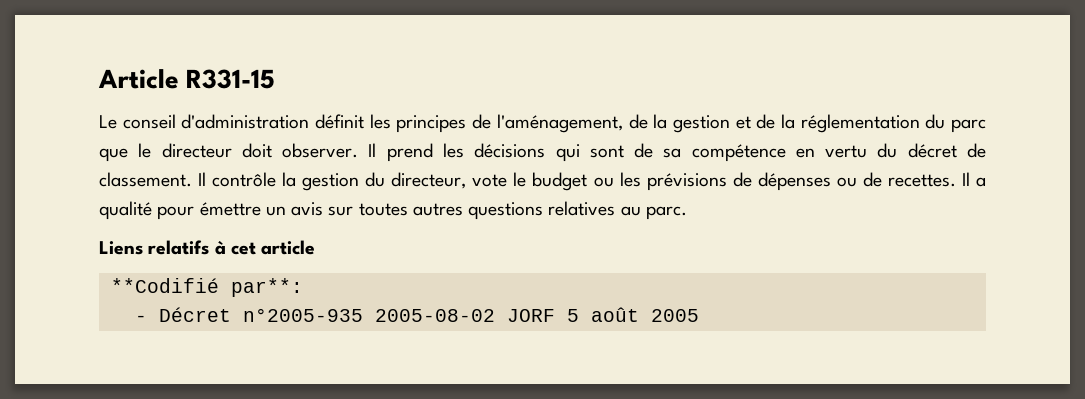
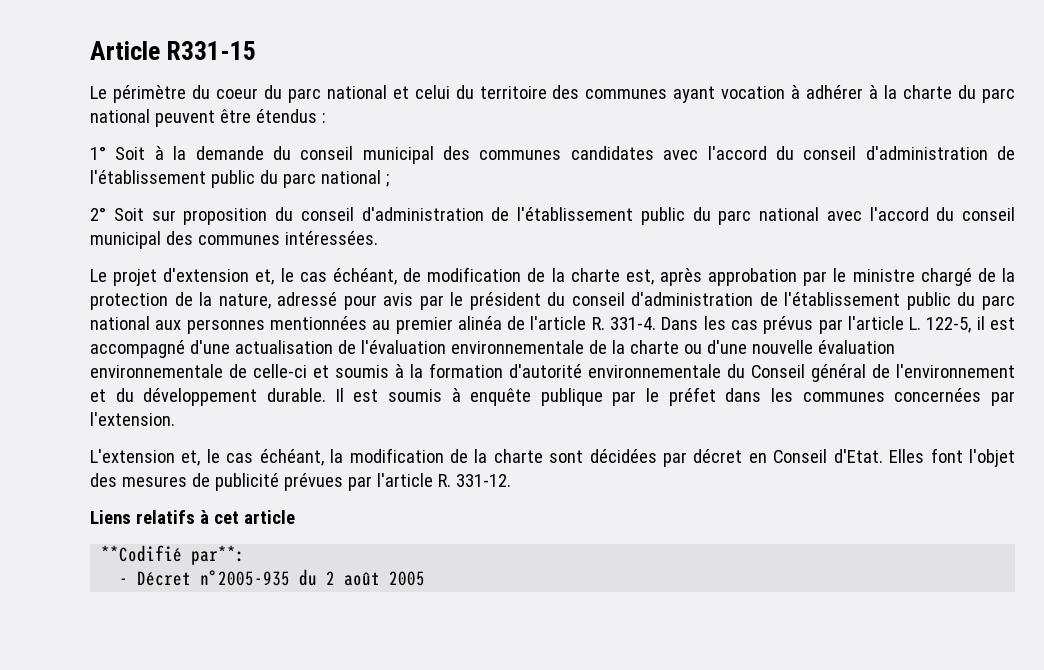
- Le conseil d'administration définit les principes de l'aménagement, de la gestion et de la réglementation du parc que le directeur doit observer. Il prend les décisions qui sont de sa compétence en vertu du décret de classement. Il contrôle la gestion du directeur, vote le budget ou les prévisions de dépenses ou de recettes. Il a qualité pour émettre un avis sur toutes autres questions relatives au parc.
+ Le périmètre du coeur du parc national et celui du territoire des communes ayant vocation à adhérer à la charte du parc national peuvent être étendus :
+ 1° Soit à la demande du conseil municipal des communes candidates avec l'accord du conseil d'administration de l'établissement public du parc national ;
+ 2° Soit sur proposition du conseil d'administration de l'établissement public du parc national avec l'accord du conseil municipal des communes intéressées.
+ Le projet d'extension et, le cas échéant, de modification de la charte est, après approbation par le ministre chargé de la protection de la nature, adressé pour avis par le président du conseil d'administration de l'établissement public du parc national aux personnes mentionnées au premier alinéa de l'article R. 331-4. Dans les cas prévus par l'article L. 122-5, il est accompagné d'une actualisation de l'évaluation environnementale de la charte ou d'une nouvelle évaluation environnementale de celle-ci et soumis à la formation d'autorité environnementale du Conseil général de l'environnement et du développement durable. Il est soumis à enquête publique par le préfet dans les communes concernées par l'extension.
+ L'extension et, le cas échéant, la modification de la charte sont décidées par décret en Conseil d'Etat. Elles font l'objet des mesures de publicité prévues par l'article R. 331-12.
- - Décret n°2005-935 2005-08-02 JORF 5 août 2005
+ - Décret n°2005-935 du 2 août 2005

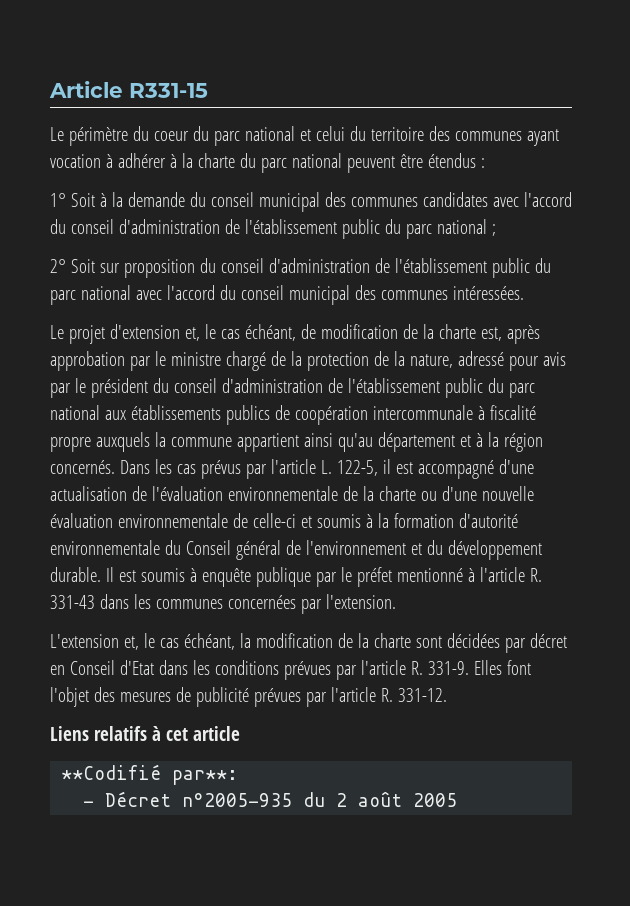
- Le projet d'extension et, le cas échéant, de modification de la charte est, après approbation par le ministre chargé de la protection de la nature, adressé pour avis par le président du conseil d'administration de l'établissement public du parc national aux personnes mentionnées au premier alinéa de l'article R. 331-4.
+ Le projet d'extension et, le cas échéant, de modification de la charte est, après approbation par le ministre chargé de la protection de la nature, adressé pour avis par le président du conseil d'administration de l'établissement public du parc national aux établissements publics de coopération intercommunale à fiscalité propre auxquels la commune appartient ainsi qu'au département et à la région concernés.
- Il est soumis à enquête publique par le préfet dans les communes concernées par l'extension.
+ Il est soumis à enquête publique par le préfet mentionné à l'article R. 331-43 dans les communes concernées par l'extension.
- L'extension et, le cas échéant, la modification de la charte sont décidées par décret en Conseil d'Etat.
+ L'extension et, le cas échéant, la modification de la charte sont décidées par décret en Conseil d'Etat dans les conditions prévues par l'article R. 331-9.

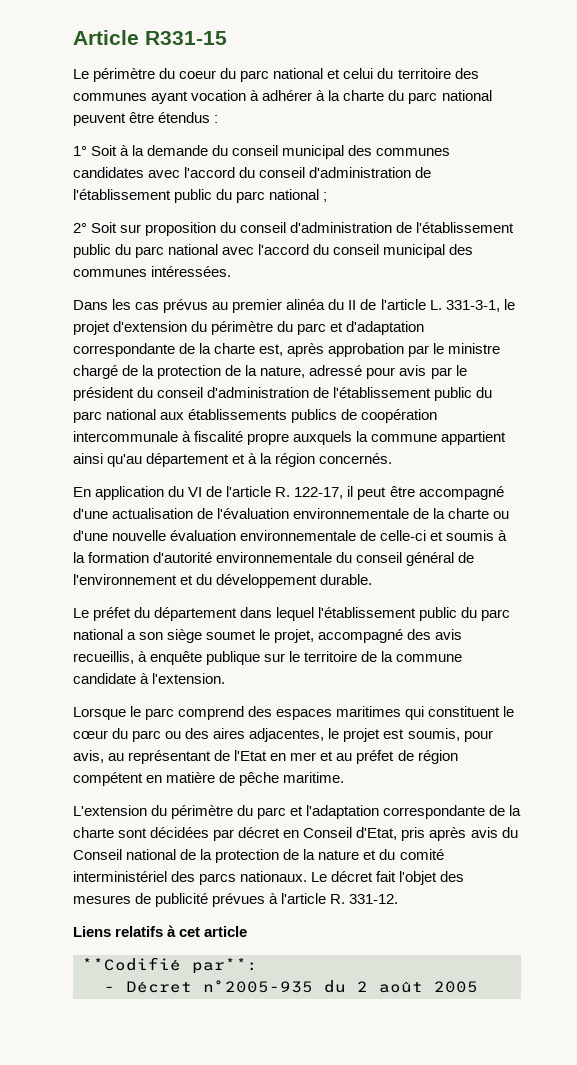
- Le projet d'extension et, le cas échéant, de modification de la charte est, après approbation par le ministre chargé de la protection de la nature, adressé pour avis par le président du conseil d'administration de l'établissement public du parc national aux établissements publics de coopération intercommunale à fiscalité propre auxquels la commune appartient ainsi qu'au département et à la région concernés. Dans les cas prévus par l'article L. 122-5, il est accompagné d'une actualisation de l'évaluation environnementale de la charte ou d'une nouvelle évaluation environnementale de celle-ci et soumis à la formation d'autorité environnementale du Conseil général de l'environnement et du développement durable. Il est soumis à enquête publique par le préfet mentionné à l'article R. 331-43 dans les communes concernées par l'extension.
- L'extension et, le cas échéant, la modification de la charte sont décidées par décret en Conseil d'Etat dans les conditions prévues par l'article R. 331-9. Elles font l'objet des mesures de publicité prévues par l'article R. 331-12.
+ Dans les cas prévus au premier alinéa du II de l'article L. 331-3-1, le projet d'extension du périmètre du parc et d'adaptation correspondante de la charte est, après approbation par le ministre chargé de la protection de la nature, adressé pour avis par le président du conseil d'administration de l'établissement public du parc national aux établissements publics de coopération intercommunale à fiscalité propre auxquels la commune appartient ainsi qu'au département et à la région concernés.
+ En application du VI de l'article R. 122-17, il peut être accompagné d'une actualisation de l'évaluation environnementale de la charte ou d'une nouvelle évaluation environnementale de celle-ci et soumis à la formation d'autorité environnementale du conseil général de l'environnement et du développement durable.
+ Le préfet du département dans lequel l'établissement public du parc national a son siège soumet le projet, accompagné des avis recueillis, à enquête publique sur le territoire de la commune candidate à l'extension.
+ Lorsque le parc comprend des espaces maritimes qui constituent le cœur du parc ou des aires adjacentes, le projet est soumis, pour avis, au représentant de l'Etat en mer et au préfet de région compétent en matière de pêche maritime.
+ L'extension du périmètre du parc et l'adaptation correspondante de la charte sont décidées par décret en Conseil d'Etat, pris après avis du Conseil national de la protection de la nature et du comité interministériel des parcs nationaux. Le décret fait l'objet des mesures de publicité prévues à l'article R. 331-12.

